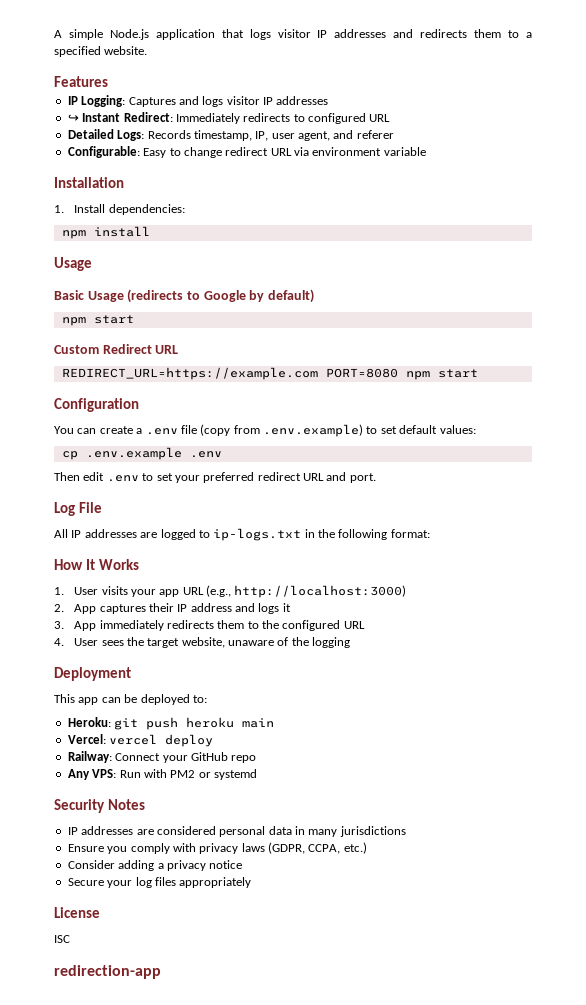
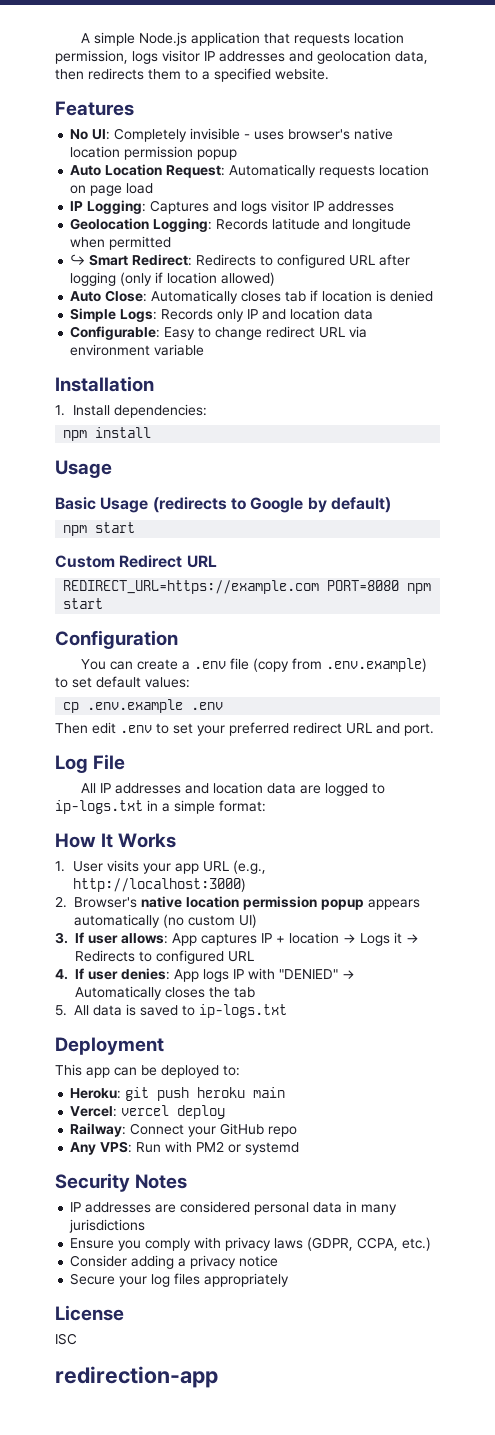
- A simple Node.js application that logs visitor IP addresses and redirects them to a specified website.
+ A simple Node.js application that requests location permission, logs visitor IP addresses and geolocation data, then redirects them to a specified website.
+ No UI: Completely invisible - uses browser's native location permission popup
+ Auto Location Request: Automatically requests location on page load
- ↪ Instant Redirect: Immediately redirects to configured URL
- Detailed Logs: Records timestamp, IP, user agent, and referer
+ Geolocation Logging: Records latitude and longitude when permitted
+ ↪ Smart Redirect: Redirects to configured URL after logging (only if location allowed)
+ Auto Close: Automatically closes tab if location is denied
+ Simple Logs: Records only IP and location data
- All IP addresses are logged to ip-logs.txt in the following format:
+ All IP addresses and location data are logged to ip-logs.txt in a simple format:
- 2. App captures their IP address and logs it
- 3. App immediately redirects them to the configured URL
- 4. User sees the target website, unaware of the logging
+ 2. Browser's native location permission popup appears automatically (no custom UI)
+ 3. If user allows: App captures IP + location → Logs it → Redirects to configured URL
+ 4. If user denies: App logs IP with "DENIED" → Automatically closes the tab
+ 5. All data is saved to ip-logs.txt

